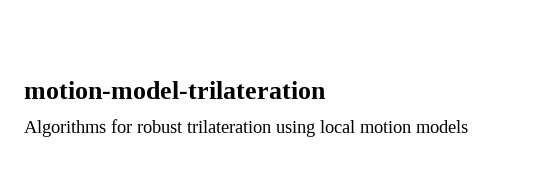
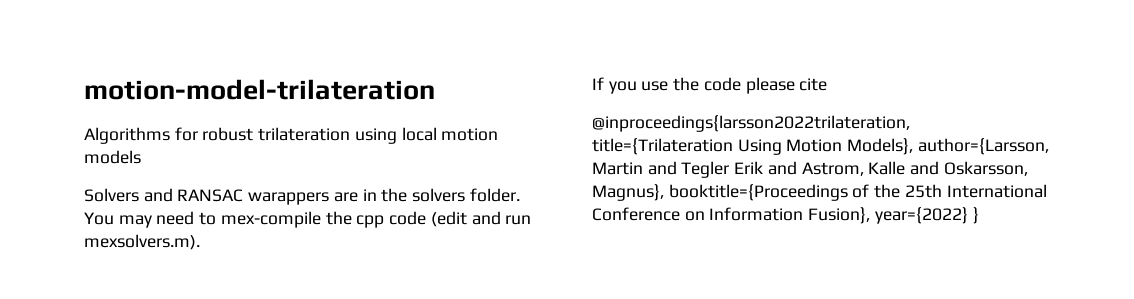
+ Solvers and RANSAC warappers are in the solvers folder. You may need to mex-compile the cpp code (edit and run mexsolvers.m).
+ If you use the code please cite
+ @inproceedings{larsson2022trilateration, title={Trilateration Using Motion Models}, author={Larsson, Martin and Tegler Erik and Astrom, Kalle and Oskarsson, Magnus}, booktitle={Proceedings of the 25th International Conference on Information Fusion}, year={2022} }

